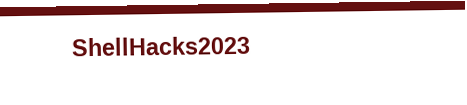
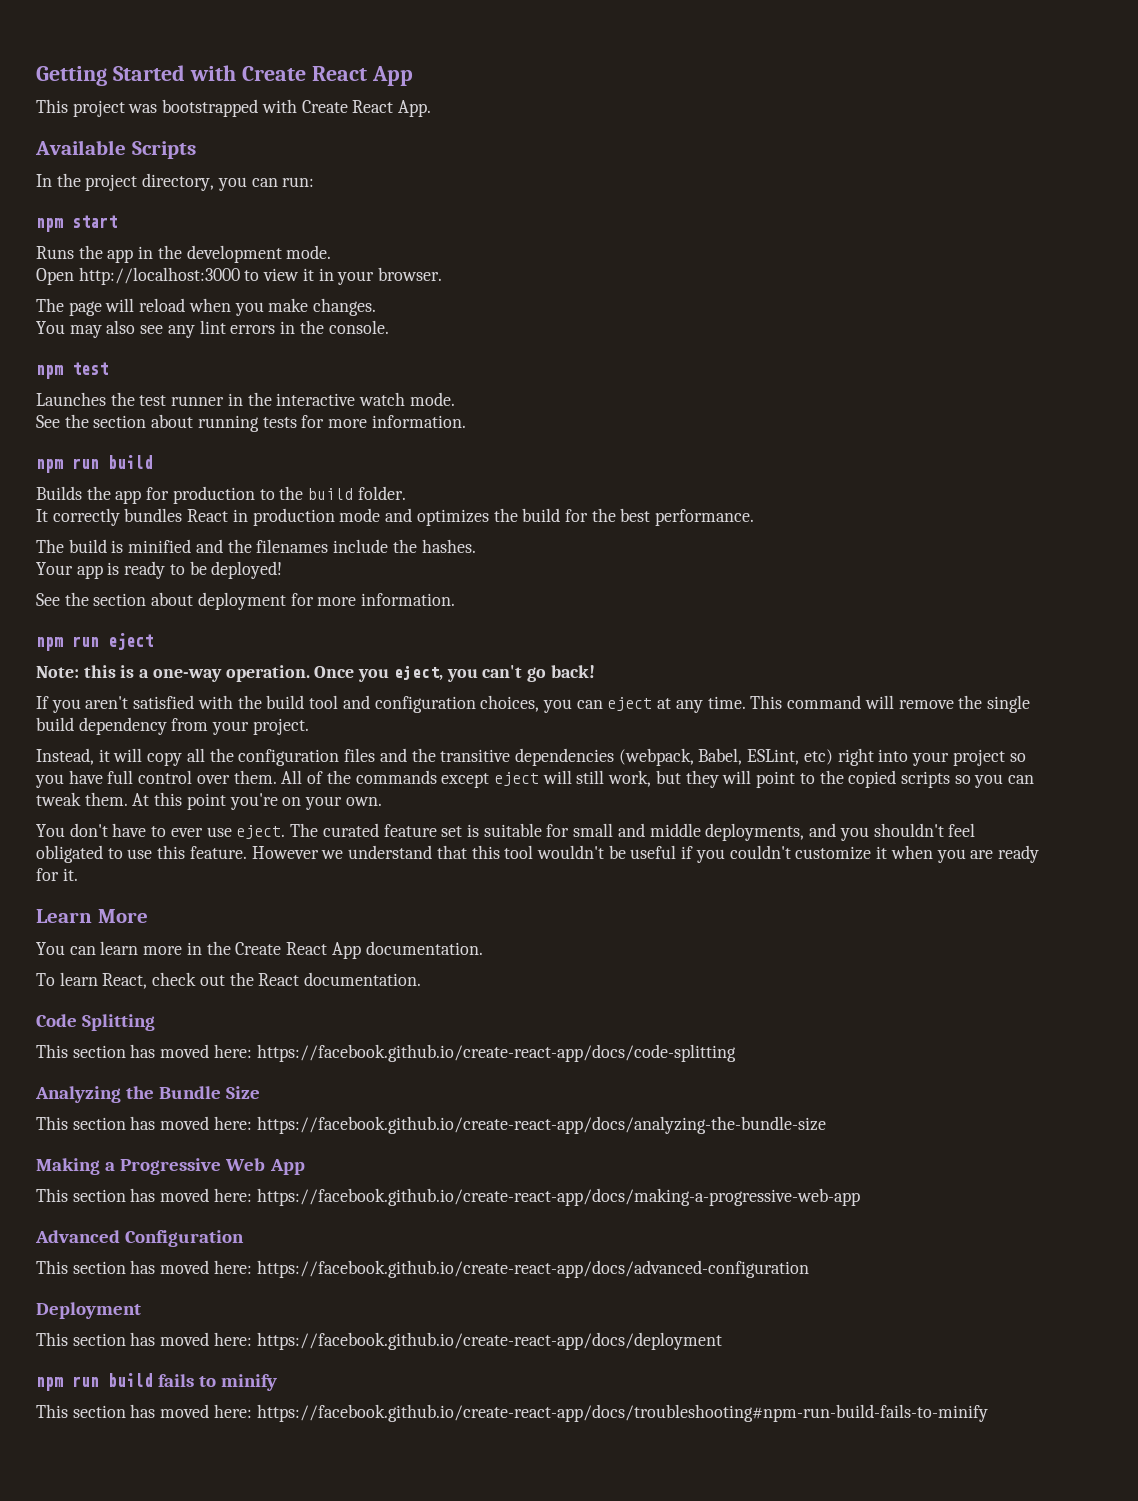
- ShellHacks2023
+ Getting Started with Create React App
+ This project was bootstrapped with Create React App.
+ Available Scripts
+ In the project directory, you can run:
+ npm start
+ Runs the app in the development mode.
+ Open http://localhost:3000 to view it in your browser.
+ The page will reload when you make changes.
+ You may also see any lint errors in the console.
+ npm test
+ Launches the test runner in the interactive watch mode.
+ See the section about running tests for more information.
+ npm run build
+ Builds the app for production to the build folder.
+ It correctly bundles React in production mode and optimizes the build for the best performance.
+ The build is minified and the filenames include the hashes.
+ Your app is ready to be deployed!
+ See the section about deployment for more information.
+ npm run eject
+ Note: this is a one-way operation. Once you eject, you can't go back!
+ If you aren't satisfied with the build tool and configuration choices, you can eject at any time. This command will remove the single build dependency from your project.
+ Instead, it will copy all the configuration files and the transitive dependencies (webpack, Babel, ESLint, etc) right into your project so you have full control over them. All of the commands except eject will still work, but they will point to the copied scripts so you can tweak them. At this point you're on your own.
+ You don't have to ever use eject. The curated feature set is suitable for small and middle deployments, and you shouldn't feel obligated to use this feature. However we understand that this tool wouldn't be useful if you couldn't customize it when you are ready for it.
+ Learn More
+ You can learn more in the Create React App documentation.
+ To learn React, check out the React documentation.
+ Code Splitting
+ This section has moved here: https://facebook.github.io/create-react-app/docs/code-splitting
+ Analyzing the Bundle Size
+ This section has moved here: https://facebook.github.io/create-react-app/docs/analyzing-the-bundle-size
+ Making a Progressive Web App
+ This section has moved here: https://facebook.github.io/create-react-app/docs/making-a-progressive-web-app
+ Advanced Configuration
+ This section has moved here: https://facebook.github.io/create-react-app/docs/advanced-configuration
+ Deployment
+ This section has moved here: https://facebook.github.io/create-react-app/docs/deployment
+ npm run build fails to minify
+ This section has moved here: https://facebook.github.io/create-react-app/docs/troubleshooting#npm-run-build-fails-to-minify

